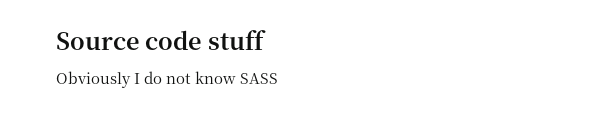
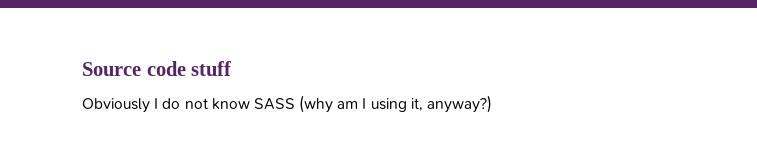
- Obviously I do not know SASS
+ Obviously I do not know SASS (why am I using it, anyway?)

